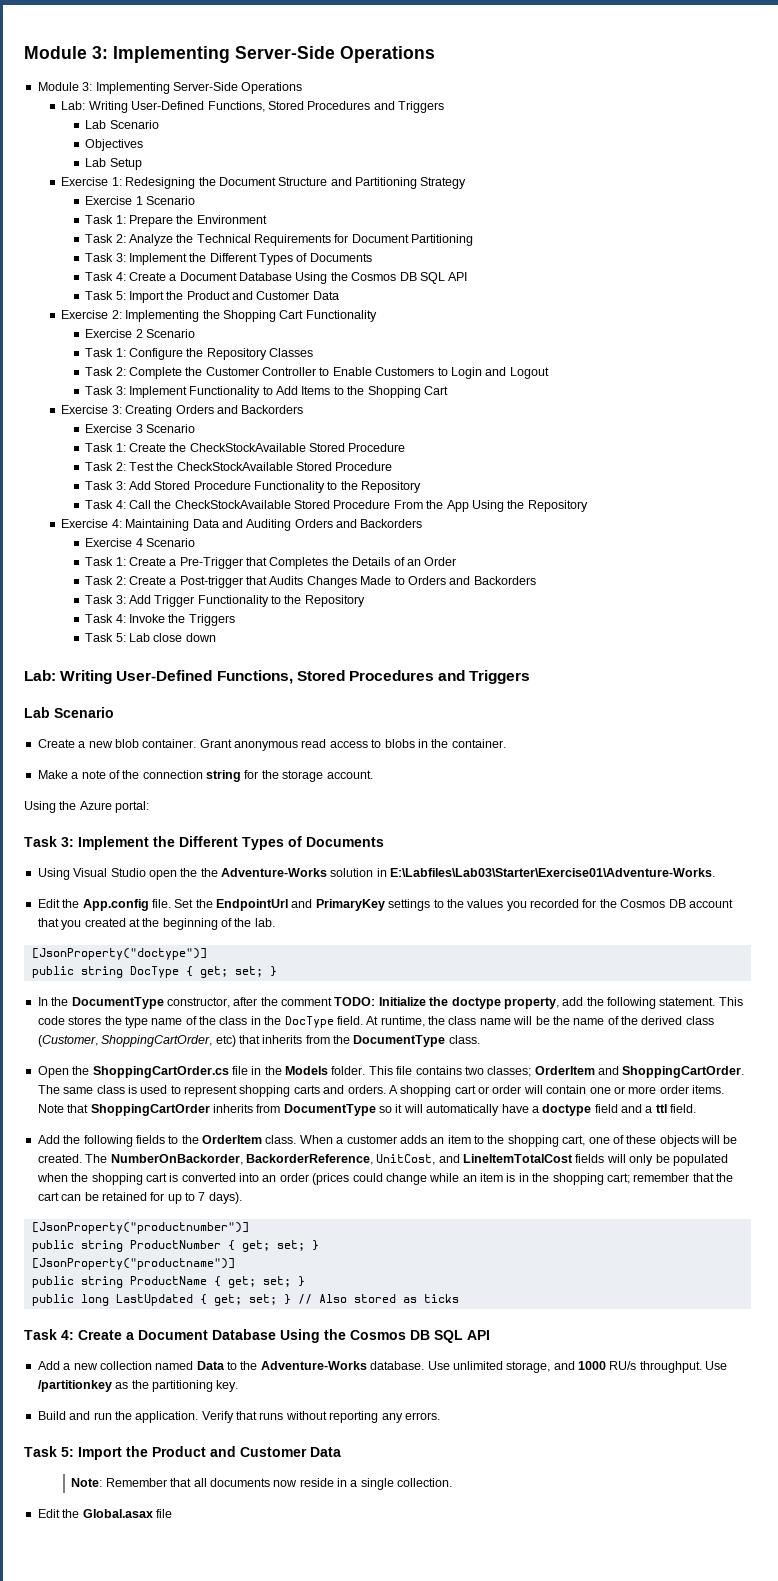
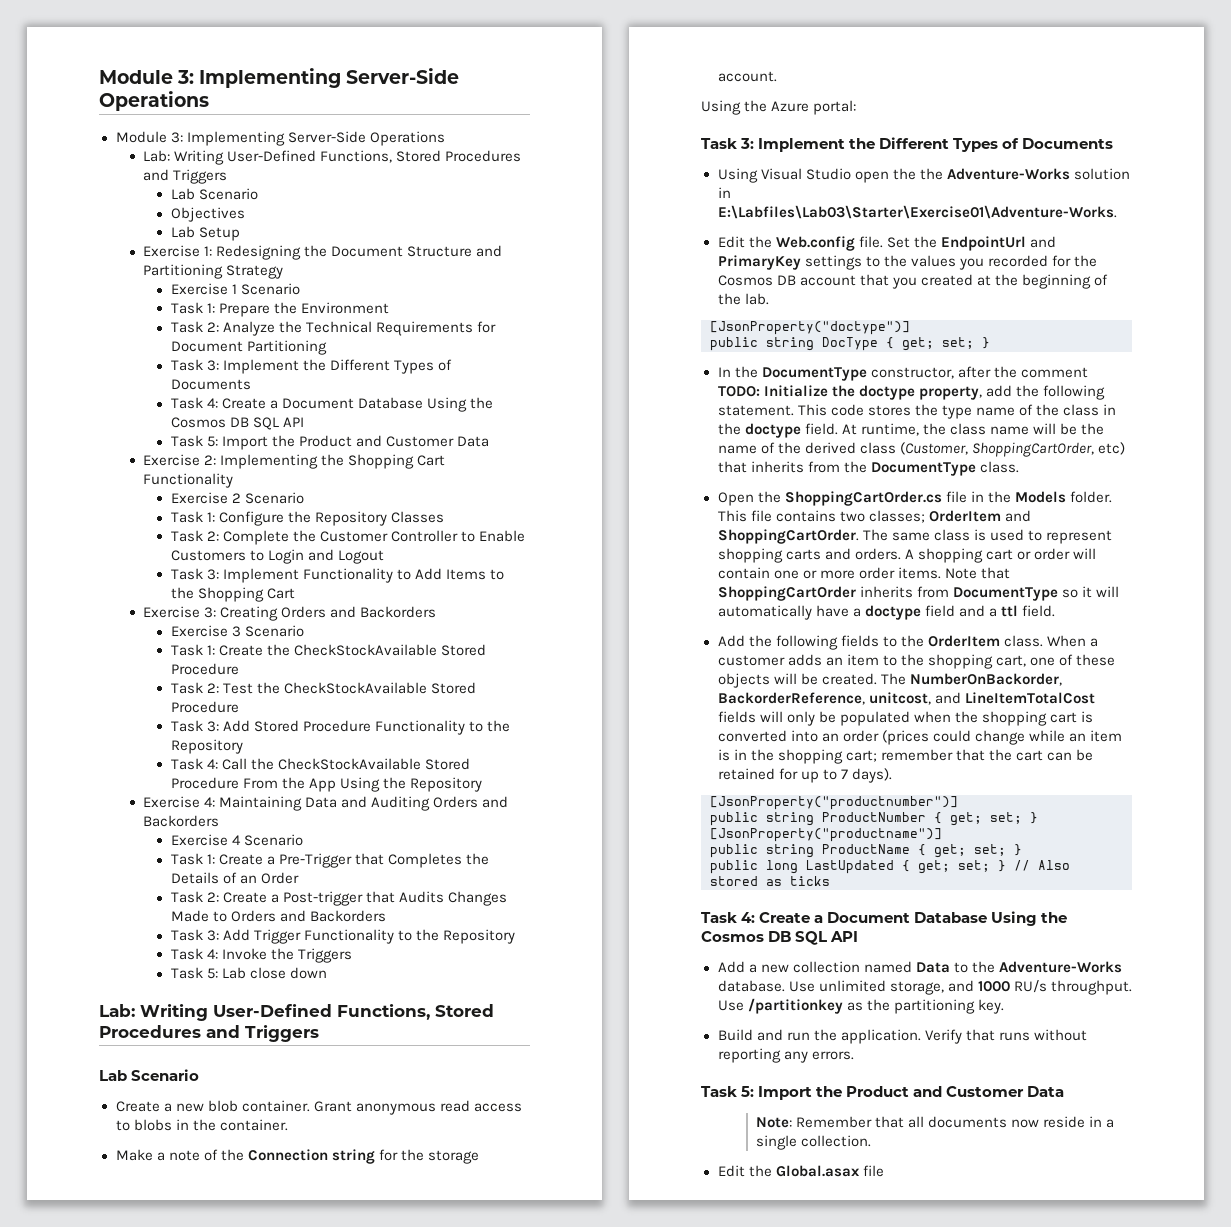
- Make a note of the connection string for the storage account.
+ Make a note of the Connection string for the storage account.
- Edit the App.config file.
+ Edit the Web.config file.
- This code stores the type name of the class in the DocType field.
+ This code stores the type name of the class in the doctype field.
- The NumberOnBackorder, BackorderReference, UnitCost, and LineItemTotalCost fields will only be populated when the shopping cart is converted into an order (prices could change while an item is in the shopping cart; remember that the cart can be retained for up to 7 days).
+ The NumberOnBackorder, BackorderReference, unitcost, and LineItemTotalCost fields will only be populated when the shopping cart is converted into an order (prices could change while an item is in the shopping cart; remember that the cart can be retained for up to 7 days).

